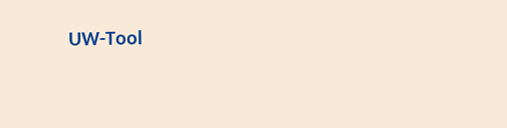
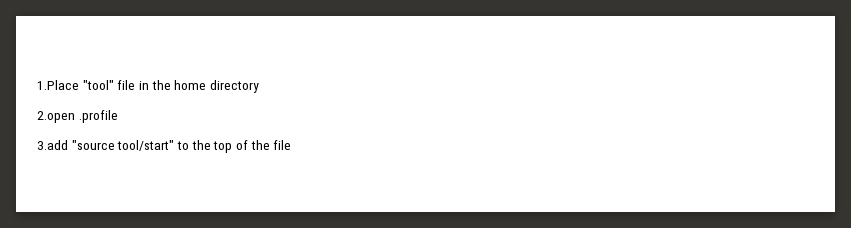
- UW-Tool
+ 1.Place "tool" file in the home directory
+ 2.open .profile
+ 3.add "source tool/start" to the top of the file

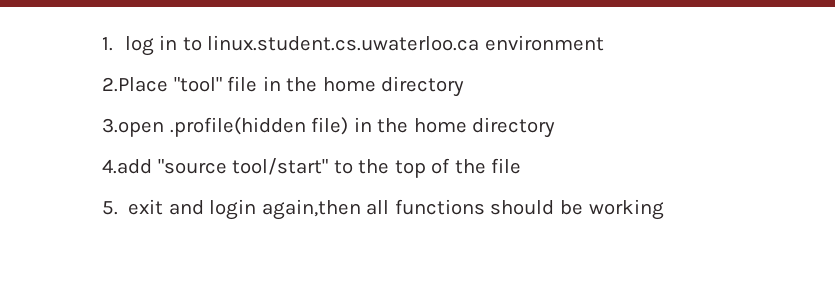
- 1.Place "tool" file in the home directory
+ 1. log in to linux.student.cs.uwaterloo.ca environment
+ 2.Place "tool" file in the home directory
- 2.open .profile
- 3.add "source tool/start" to the top of the file
+ 3.open .profile(hidden file) in the home directory
+ 4.add "source tool/start" to the top of the file
+ 5. exit and login again,then all functions should be working

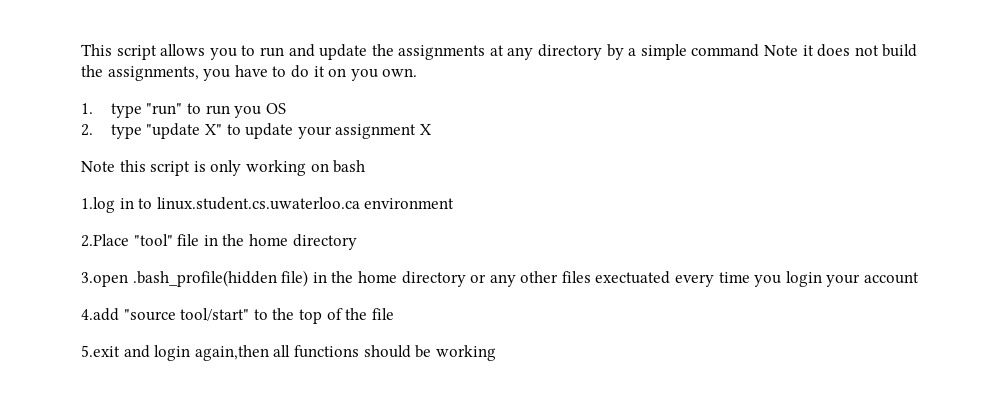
- 1. log in to linux.student.cs.uwaterloo.ca environment
+ This script allows you to run and update the assignments at any directory by a simple command Note it does not build the assignments, you have to do it on you own.
+ 1. type "run" to run you OS
+ 2. type "update X" to update your assignment X
+ Note this script is only working on bash
+ 1.log in to linux.student.cs.uwaterloo.ca environment
- 3.open .profile(hidden file) in the home directory
+ 3.open .bash_profile(hidden file) in the home directory or any other files exectuated every time you login your account
- 5. exit and login again,then all functions should be working
+ 5.exit and login again,then all functions should be working

